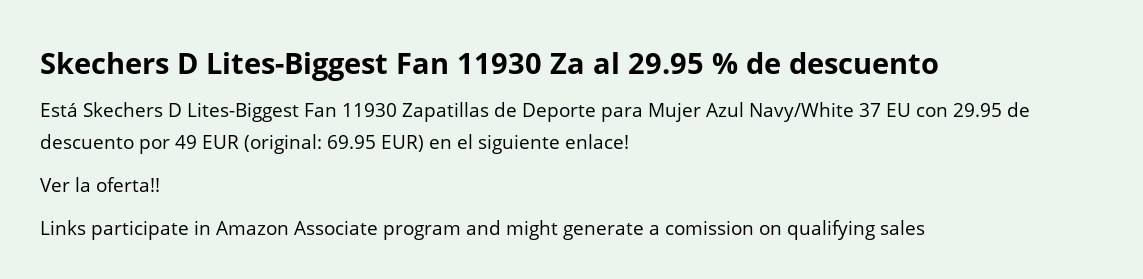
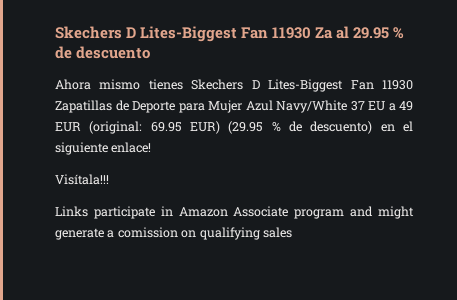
- Está Skechers D Lites-Biggest Fan 11930 Zapatillas de Deporte para Mujer Azul Navy/White 37 EU con 29.95 de descuento por 49 EUR (original: 69.95 EUR) en el siguiente enlace!
+ Ahora mismo tienes Skechers D Lites-Biggest Fan 11930 Zapatillas de Deporte para Mujer Azul Navy/White 37 EU a 49 EUR (original: 69.95 EUR) (29.95 % de descuento) en el siguiente enlace!
- Ver la oferta!!
+ Visítala!!!

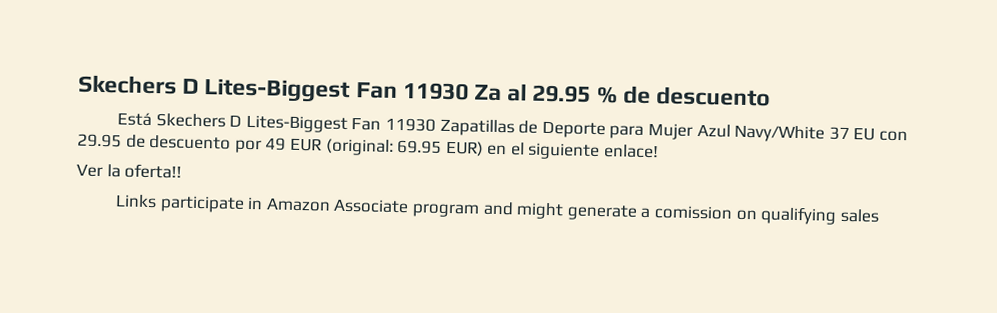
- Ahora mismo tienes Skechers D Lites-Biggest Fan 11930 Zapatillas de Deporte para Mujer Azul Navy/White 37 EU a 49 EUR (original: 69.95 EUR) (29.95 % de descuento) en el siguiente enlace!
+ Está Skechers D Lites-Biggest Fan 11930 Zapatillas de Deporte para Mujer Azul Navy/White 37 EU con 29.95 de descuento por 49 EUR (original: 69.95 EUR) en el siguiente enlace!
- Visítala!!!
+ Ver la oferta!!

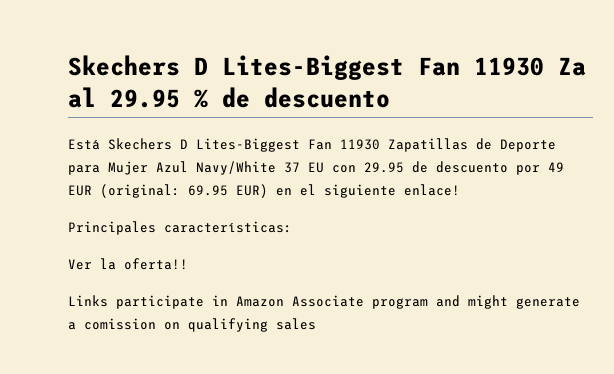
+ Principales características:

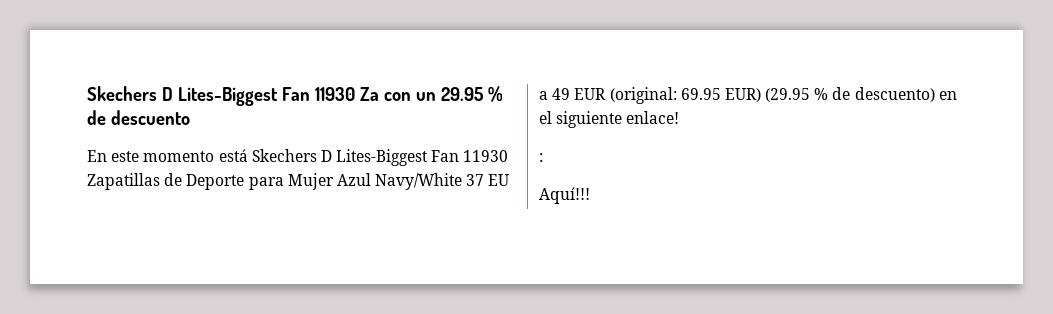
- Skechers D Lites-Biggest Fan 11930 Za al 29.95 % de descuento
+ Skechers D Lites-Biggest Fan 11930 Za con un 29.95 % de descuento
- Está Skechers D Lites-Biggest Fan 11930 Zapatillas de Deporte para Mujer Azul Navy/White 37 EU con 29.95 de descuento por 49 EUR (original: 69.95 EUR) en el siguiente enlace!
+ En este momento está Skechers D Lites-Biggest Fan 11930 Zapatillas de Deporte para Mujer Azul Navy/White 37 EU a 49 EUR (original: 69.95 EUR) (29.95 % de descuento) en el siguiente enlace!
- Principales características:
- Ver la oferta!!
- Links participate in Amazon Associate program and might generate a comission on qualifying sales
+ :
+ Aquí!!!

